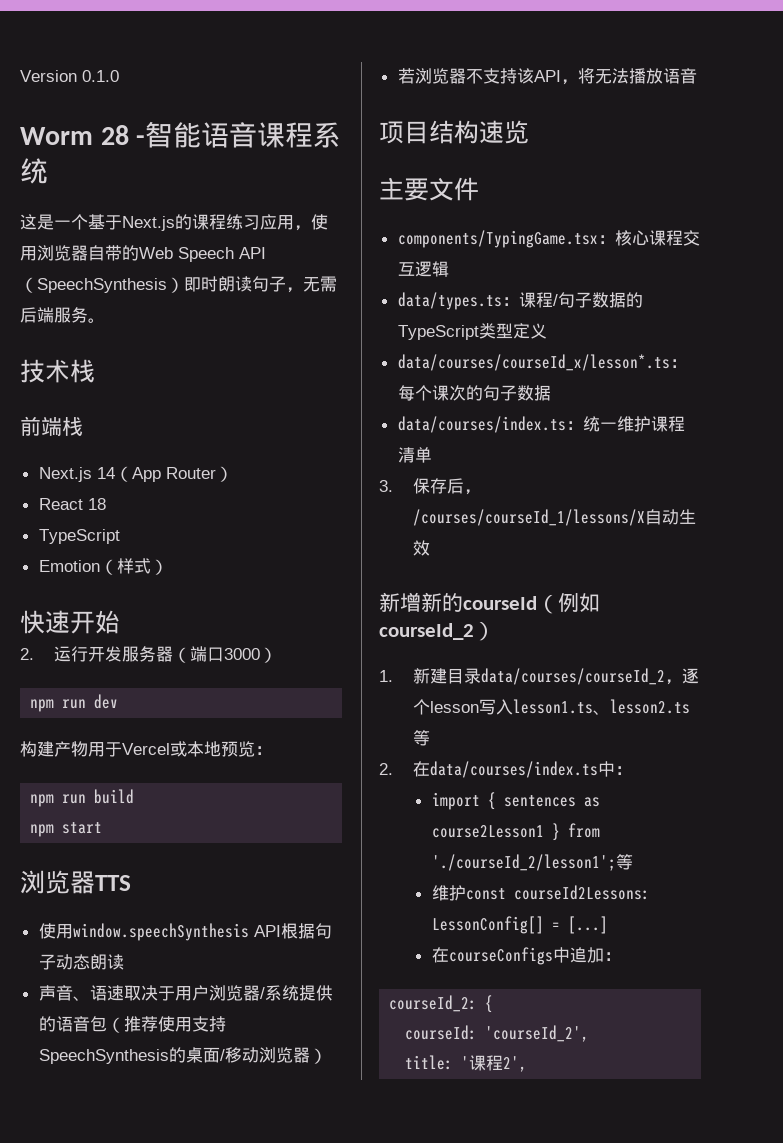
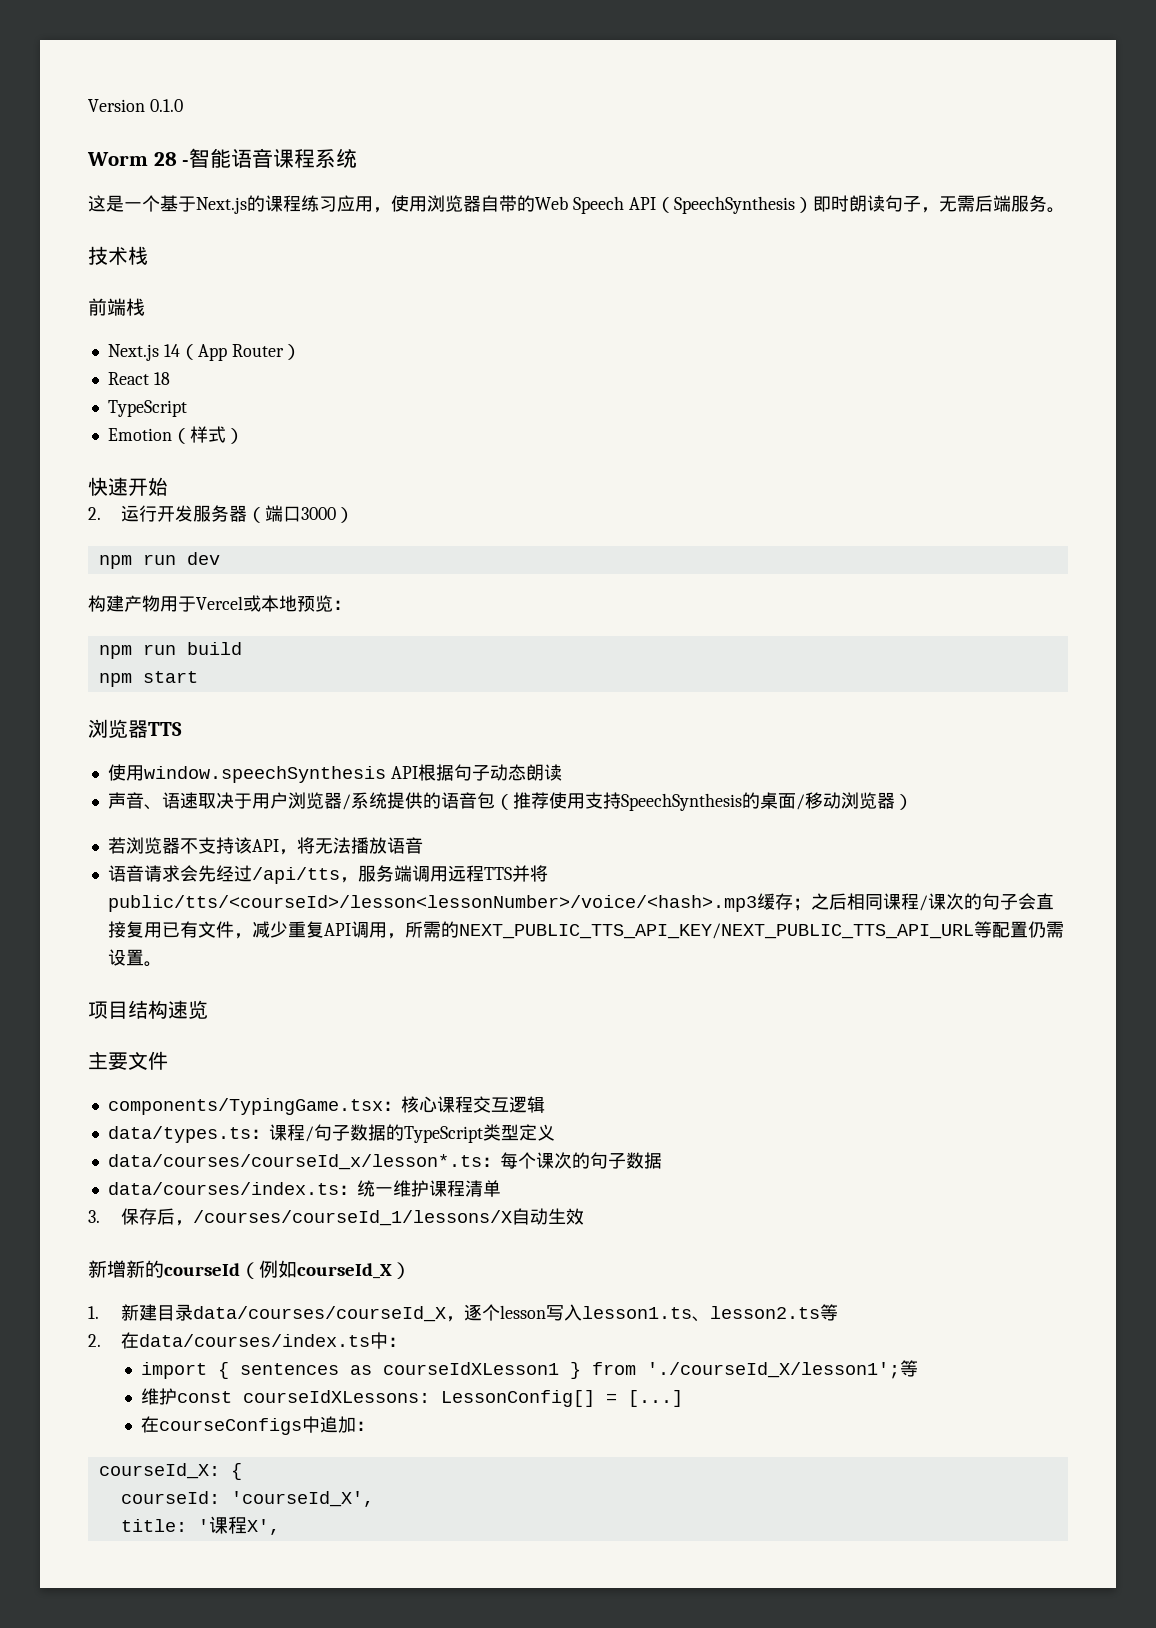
+ 语音请求会先经过/api/tts，服务端调用远程TTS并将public/tts/<courseId>/lesson<lessonNumber>/voice/<hash>.mp3缓存；之后相同课程/课次的句子会直接复用已有文件，减少重复API调用，所需的NEXT_PUBLIC_TTS_API_KEY/NEXT_PUBLIC_TTS_API_URL等配置仍需设置。
- 新增新的courseId（例如courseId_2）
+ 新增新的courseId（例如courseId_X）
- 1.新建目录data/courses/courseId_2，逐个lesson写入lesson1.ts、lesson2.ts等
+ 1.新建目录data/courses/courseId_X，逐个lesson写入lesson1.ts、lesson2.ts等
- import { sentences as course2Lesson1 } from './courseId_2/lesson1';等
+ import { sentences as courseIdXLesson1 } from './courseId_X/lesson1';等
- 维护const courseId2Lessons: LessonConfig[] = [...]
+ 维护const courseIdXLessons: LessonConfig[] = [...]
- courseId_2: {
+ courseId_X: {
- courseId: 'courseId_2',
+ courseId: 'courseId_X',
- title: '课程2',
+ title: '课程X',

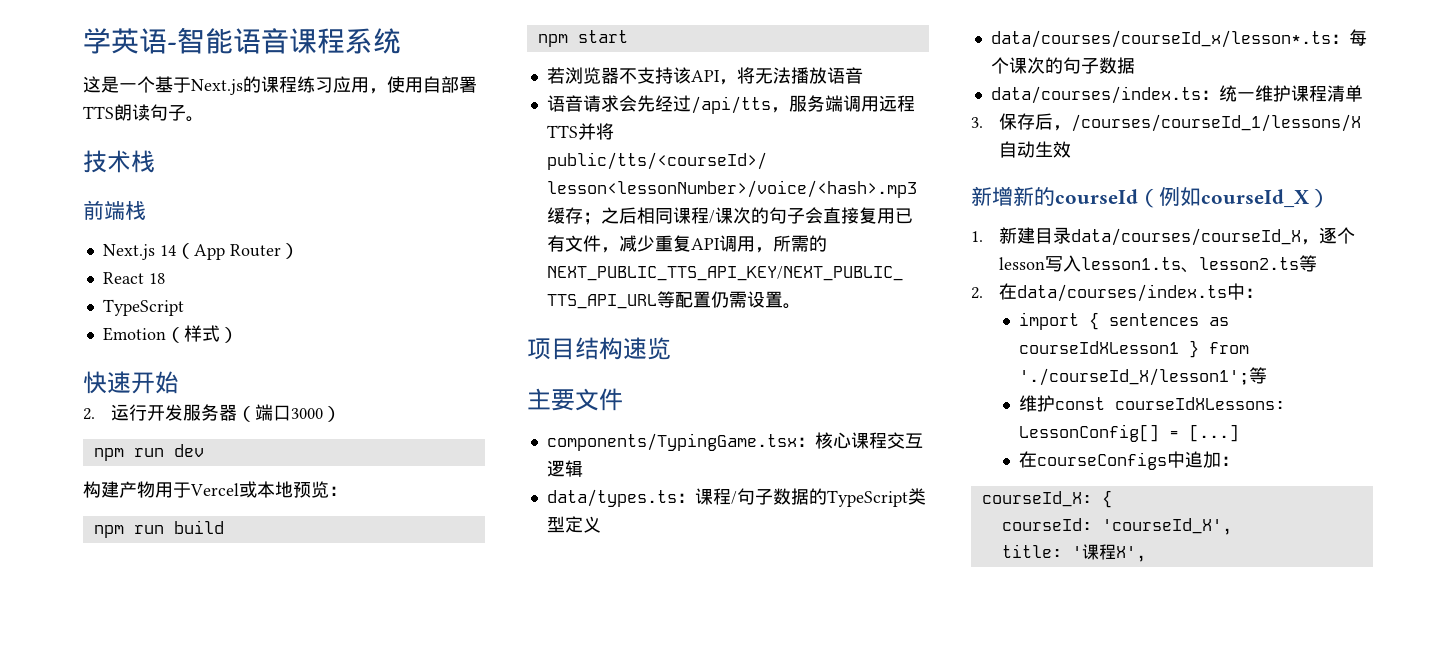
- Version 0.1.0
- Worm 28 -智能语音课程系统
+ 学英语-智能语音课程系统
- 这是一个基于Next.js的课程练习应用，使用浏览器自带的Web Speech API（SpeechSynthesis）即时朗读句子，无需后端服务。
+ 这是一个基于Next.js的课程练习应用，使用自部署TTS朗读句子。
- 浏览器TTS
- 使用window.speechSynthesis API根据句子动态朗读
- 声音、语速取决于用户浏览器/系统提供的语音包（推荐使用支持SpeechSynthesis的桌面/移动浏览器）

